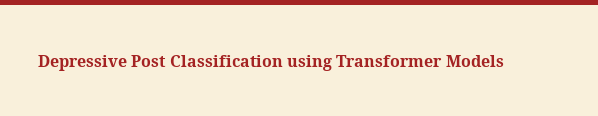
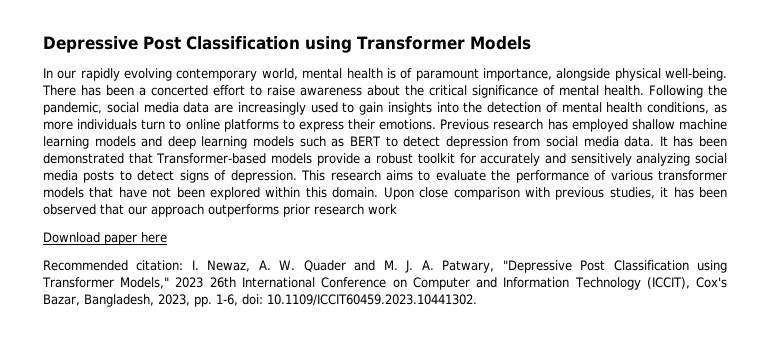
+ In our rapidly evolving contemporary world, mental health is of paramount importance, alongside physical well-being. There has been a concerted effort to raise awareness about the critical significance of mental health. Following the pandemic, social media data are increasingly used to gain insights into the detection of mental health conditions, as more individuals turn to online platforms to express their emotions. Previous research has employed shallow machine learning models and deep learning models such as BERT to detect depression from social media data. It has been demonstrated that Transformer-based models provide a robust toolkit for accurately and sensitively analyzing social media posts to detect signs of depression. This research aims to evaluate the performance of various transformer models that have not been explored within this domain. Upon close comparison with previous studies, it has been observed that our approach outperforms prior research work
+ Download paper here
+ Recommended citation: I. Newaz, A. W. Quader and M. J. A. Patwary, "Depressive Post Classification using Transformer Models," 2023 26th International Conference on Computer and Information Technology (ICCIT), Cox's Bazar, Bangladesh, 2023, pp. 1-6, doi: 10.1109/ICCIT60459.2023.10441302.

